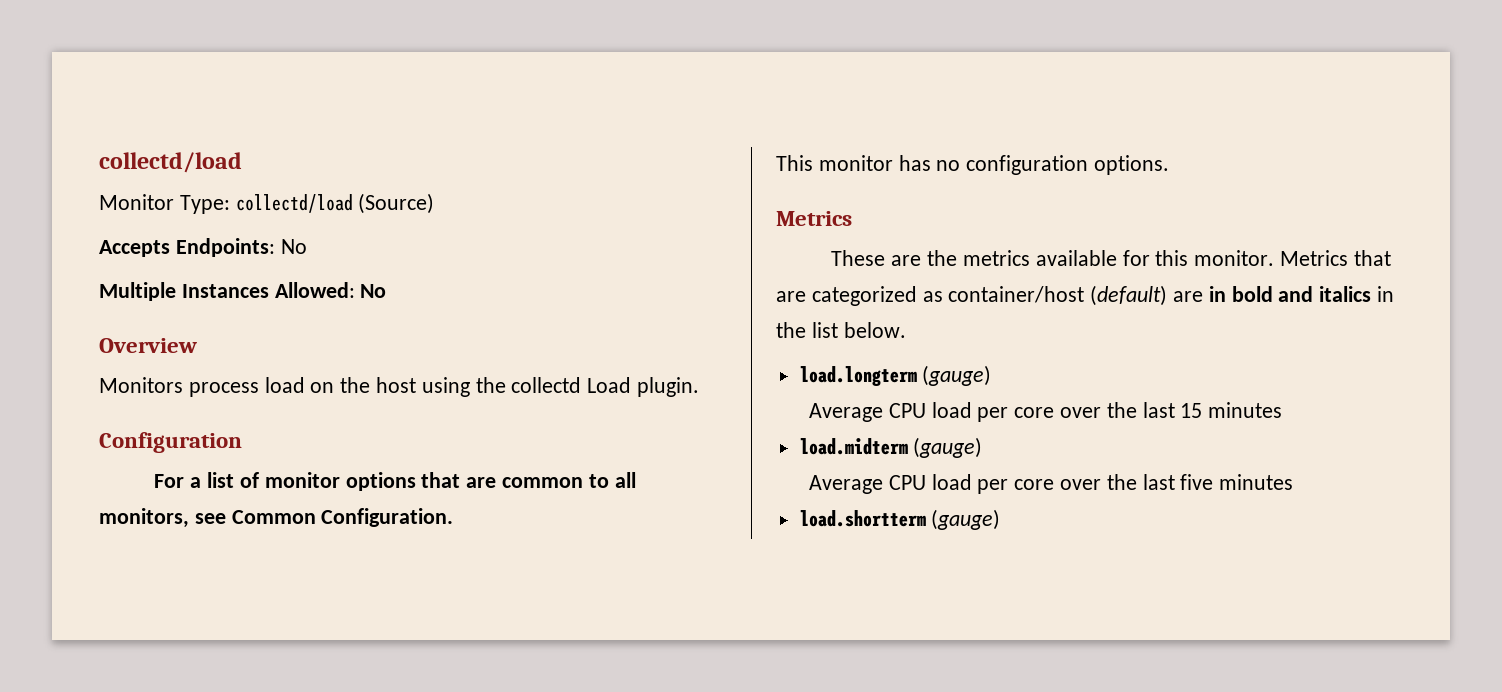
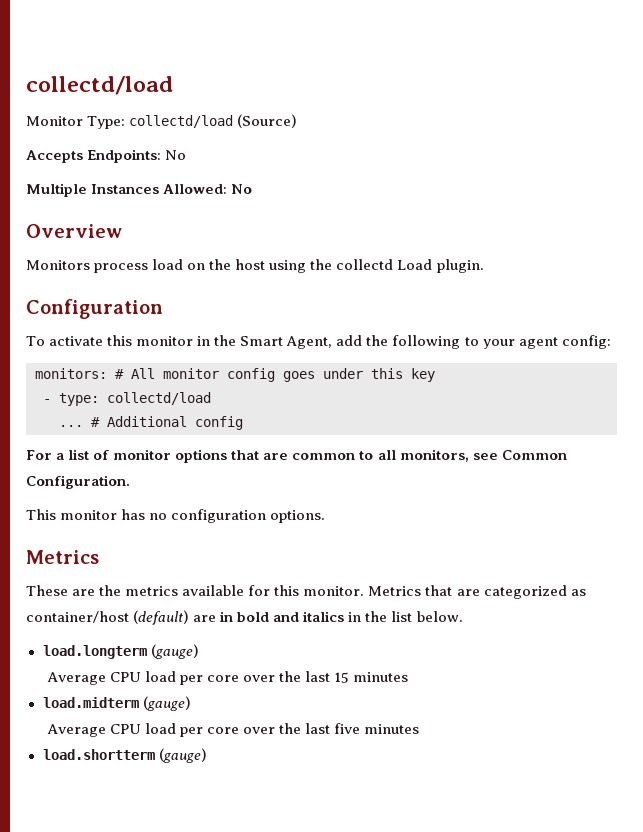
+ To activate this monitor in the Smart Agent, add the following to your agent config:
+ monitors: # All monitor config goes under this key
+ - type: collectd/load
+ ... # Additional config

